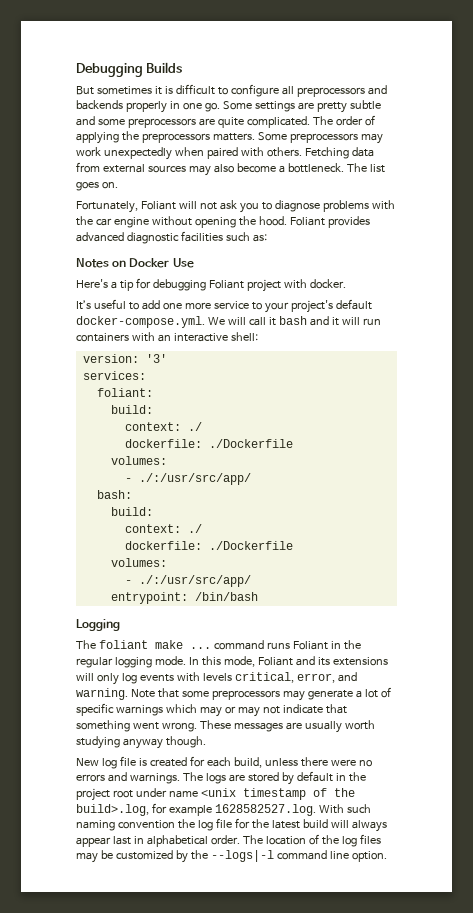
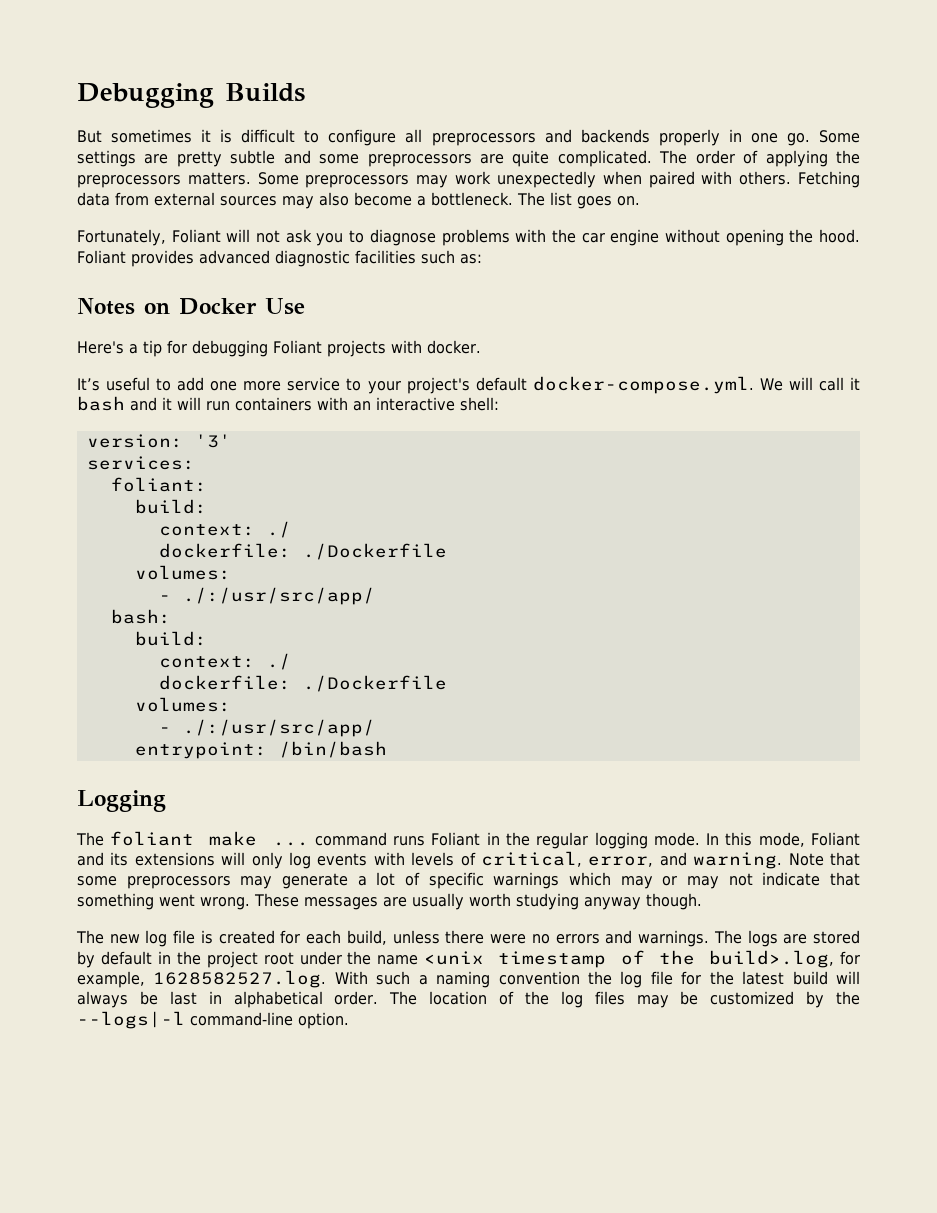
- Here's a tip for debugging Foliant project with docker.
+ Here's a tip for debugging Foliant projects with docker.
- In this mode, Foliant and its extensions will only log events with levels critical, error, and warning.
+ In this mode, Foliant and its extensions will only log events with levels of critical, error, and warning.
- New log file is created for each build, unless there were no errors and warnings.
+ The new log file is created for each build, unless there were no errors and warnings.
- The logs are stored by default in the project root under name <unix timestamp of the build>.log, for example 1628582527.log. With such naming convention the log file for the latest build will always appear last in alphabetical order.
+ The logs are stored by default in the project root under the name <unix timestamp of the build>.log, for example, 1628582527.log. With such a naming convention the log file for the latest build will always be last in alphabetical order.
- The location of the log files may be customized by the --logs|-l command line option.
+ The location of the log files may be customized by the --logs|-l command-line option.

